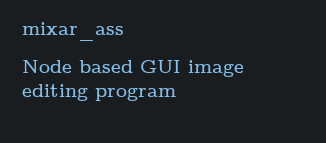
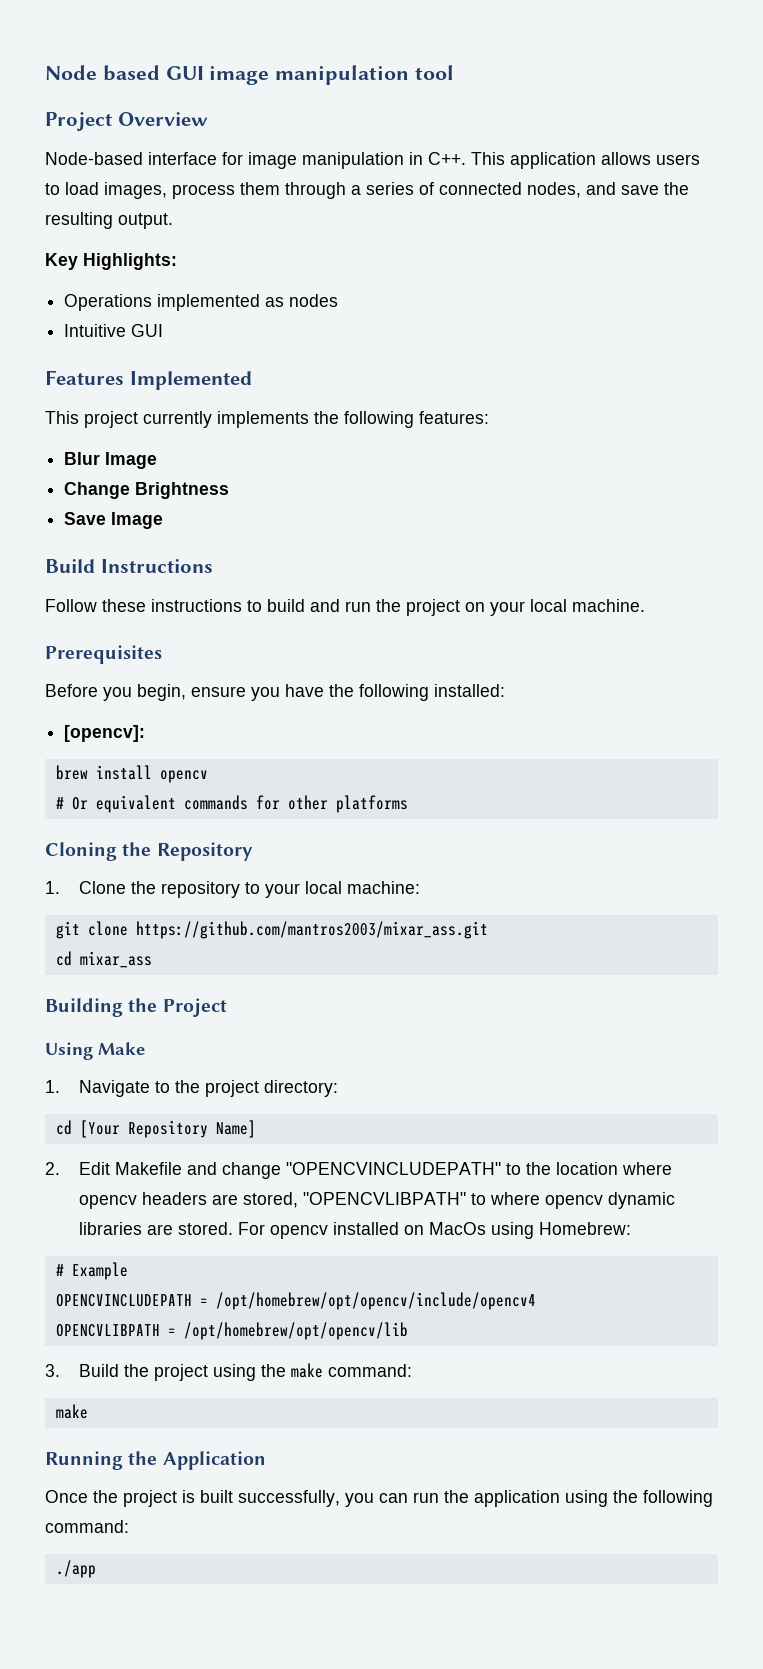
- mixar_ass
- Node based GUI image editing program
+ Node based GUI image manipulation tool
+ Project Overview
+ Node-based interface for image manipulation in C++. This application allows users to load images, process them through a series of connected nodes, and save the resulting output.
+ Key Highlights:
+ Operations implemented as nodes
+ Intuitive GUI
+ Features Implemented
+ This project currently implements the following features:
+ Blur Image
+ Change Brightness
+ Save Image
+ Build Instructions
+ Follow these instructions to build and run the project on your local machine.
+ Prerequisites
+ Before you begin, ensure you have the following installed:
+ [opencv]:
+ brew install opencv
+ # Or equivalent commands for other platforms
+ Cloning the Repository
+ 1. Clone the repository to your local machine:
+ git clone https://github.com/mantros2003/mixar_ass.git
+ cd mixar_ass
+ Building the Project
+ Using Make
+ 1. Navigate to the project directory:
+ cd [Your Repository Name]
+ 2. Edit Makefile and change "OPENCVINCLUDEPATH" to the location where opencv headers are stored, "OPENCVLIBPATH" to where opencv dynamic libraries are stored. For opencv installed on MacOs using Homebrew:
+ # Example
+ OPENCVINCLUDEPATH = /opt/homebrew/opt/opencv/include/opencv4
+ OPENCVLIBPATH = /opt/homebrew/opt/opencv/lib
+ 3. Build the project using the make command:
+ make
+ Running the Application
+ Once the project is built successfully, you can run the application using the following command:
+ ./app

